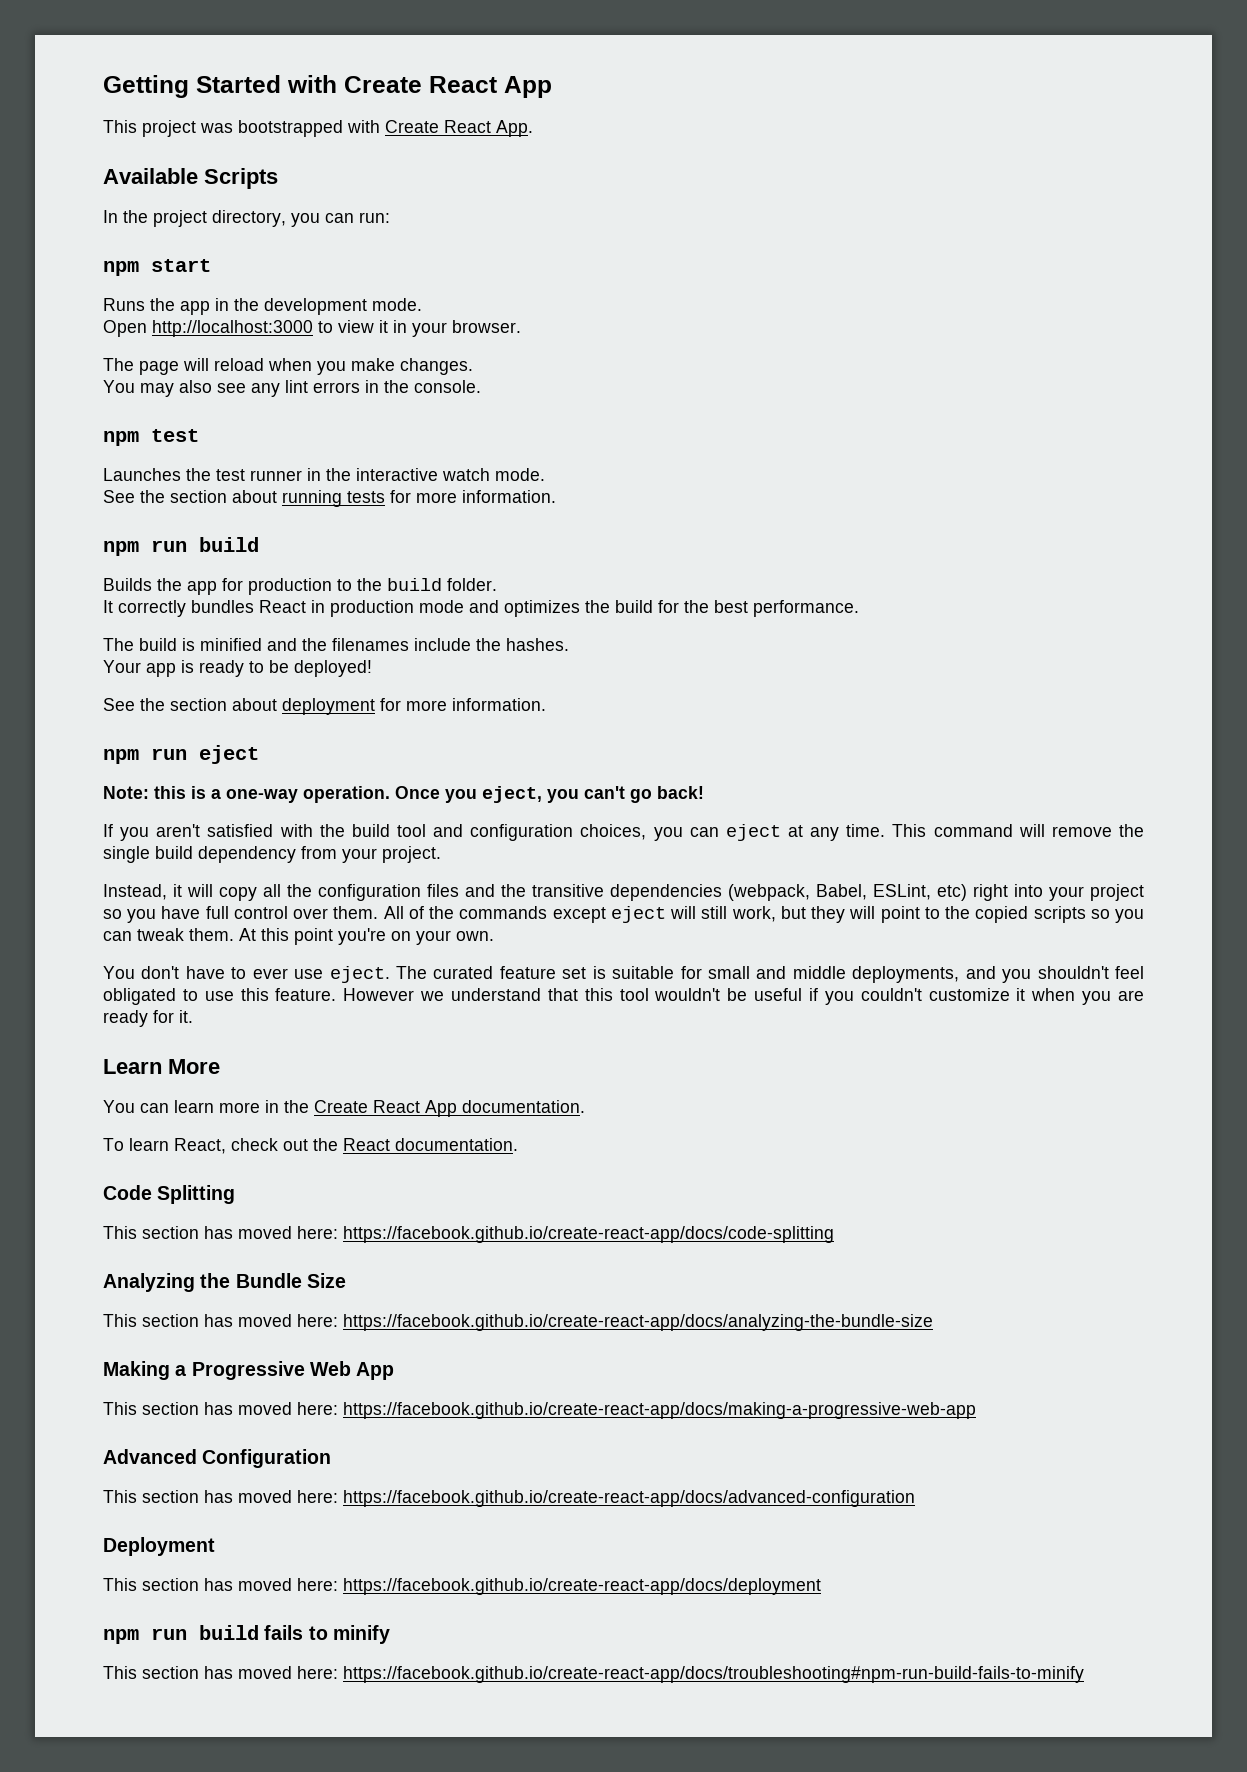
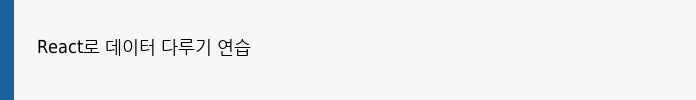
- Getting Started with Create React App
- This project was bootstrapped with Create React App.
- Available Scripts
- In the project directory, you can run:
- npm start
- Runs the app in the development mode.
- Open http://localhost:3000 to view it in your browser.
- The page will reload when you make changes.
- You may also see any lint errors in the console.
- npm test
- Launches the test runner in the interactive watch mode.
- See the section about running tests for more information.
- npm run build
- Builds the app for production to the build folder.
- It correctly bundles React in production mode and optimizes the build for the best performance.
- The build is minified and the filenames include the hashes.
- Your app is ready to be deployed!
- See the section about deployment for more information.
- npm run eject
- Note: this is a one-way operation. Once you eject, you can't go back!
- If you aren't satisfied with the build tool and configuration choices, you can eject at any time. This command will remove the single build dependency from your project.
- Instead, it will copy all the configuration files and the transitive dependencies (webpack, Babel, ESLint, etc) right into your project so you have full control over them. All of the commands except eject will still work, but they will point to the copied scripts so you can tweak them. At this point you're on your own.
- You don't have to ever use eject. The curated feature set is suitable for small and middle deployments, and you shouldn't feel obligated to use this feature. However we understand that this tool wouldn't be useful if you couldn't customize it when you are ready for it.
- Learn More
- You can learn more in the Create React App documentation.
- To learn React, check out the React documentation.
- Code Splitting
- This section has moved here: https://facebook.github.io/create-react-app/docs/code-splitting
- Analyzing the Bundle Size
- This section has moved here: https://facebook.github.io/create-react-app/docs/analyzing-the-bundle-size
- Making a Progressive Web App
- This section has moved here: https://facebook.github.io/create-react-app/docs/making-a-progressive-web-app
- Advanced Configuration
- This section has moved here: https://facebook.github.io/create-react-app/docs/advanced-configuration
- Deployment
- This section has moved here: https://facebook.github.io/create-react-app/docs/deployment
- npm run build fails to minify
- This section has moved here: https://facebook.github.io/create-react-app/docs/troubleshooting#npm-run-build-fails-to-minify
+ React로 데이터 다루기 연습

